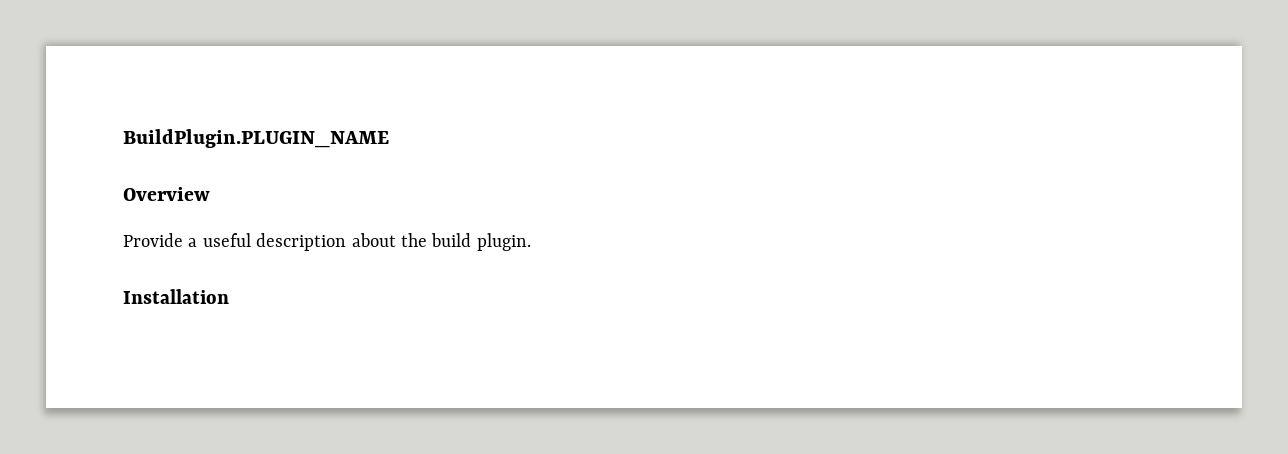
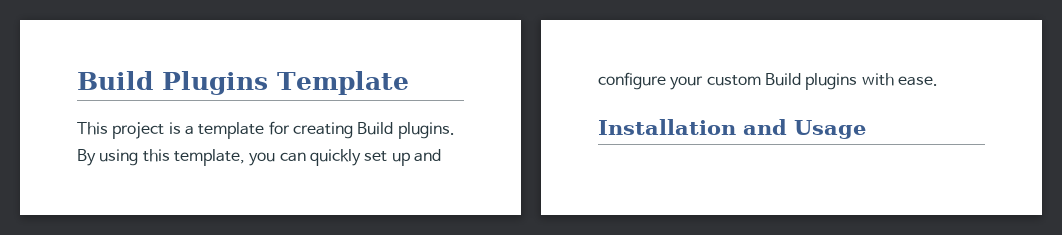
- BuildPlugin.PLUGIN_NAME
- Overview
- Provide a useful description about the build plugin.
+ Build Plugins Template
+ This project is a template for creating Build plugins. By using this template, you can quickly set up and configure your custom Build plugins with ease.
- Installation
+ Installation and Usage

